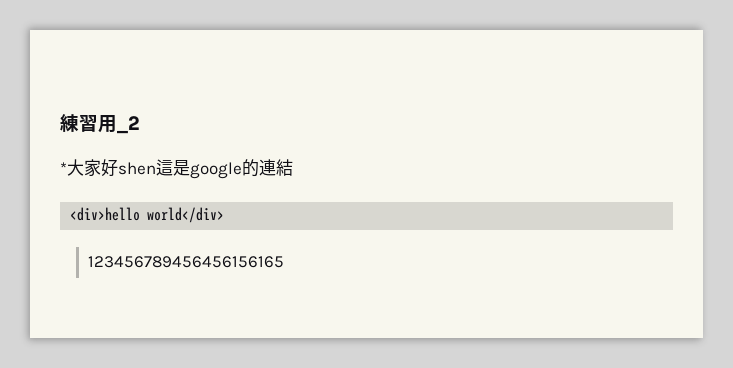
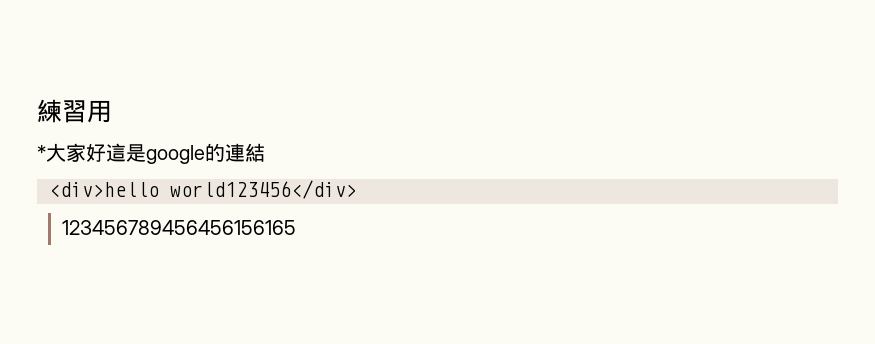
- 練習用_2
+ 練習用
- *大家好shen這是google的連結
+ *大家好這是google的連結
- <div>hello world</div>
+ <div>hello world123456</div>

